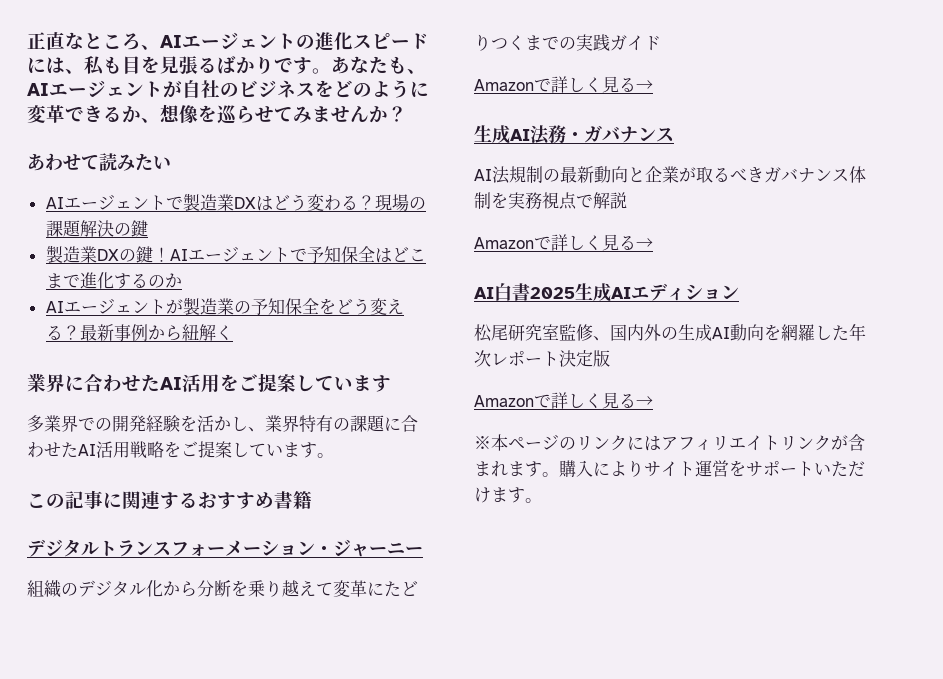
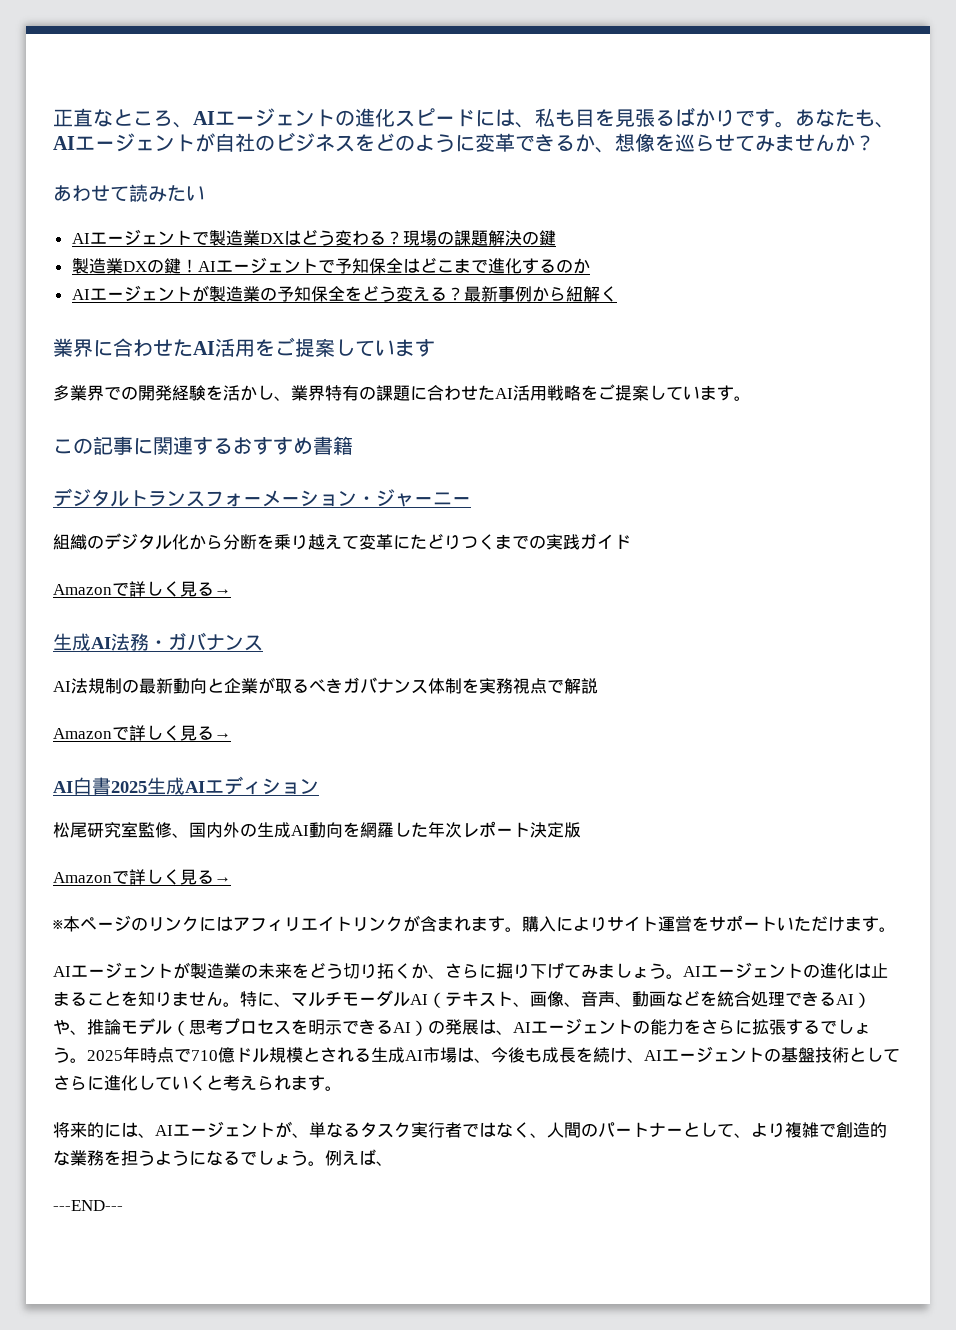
+ AIエージェントが製造業の未来をどう切り拓くか、さらに掘り下げてみましょう。AIエージェントの進化は止まることを知りません。特に、マルチモーダルAI（テキスト、画像、音声、動画などを統合処理できるAI）や、推論モデル（思考プロセスを明示できるAI）の発展は、AIエージェントの能力をさらに拡張するでしょう。2025年時点で710億ドル規模とされる生成AI市場は、今後も成長を続け、AIエージェントの基盤技術としてさらに進化していくと考えられます。
+ 将来的には、AIエージェントが、単なるタスク実行者ではなく、人間のパートナーとして、より複雑で創造的な業務を担うようになるでしょう。例えば、
+ ---END---

